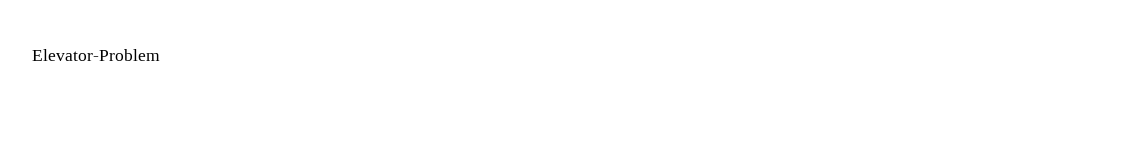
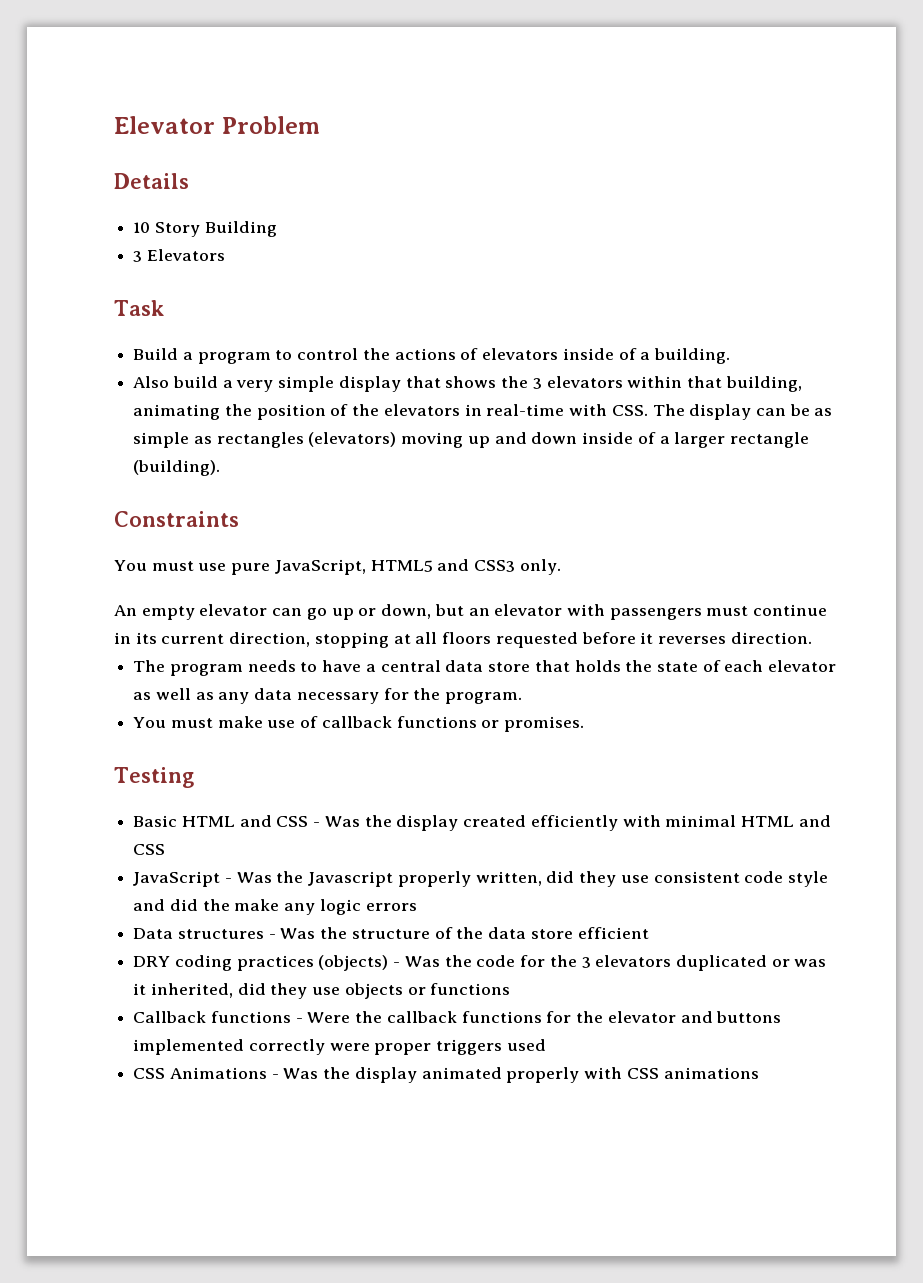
- Elevator-Problem
+ Elevator Problem
+ Details
+ 10 Story Building
+ 3 Elevators
+ Task
+ Build a program to control the actions of elevators inside of a building.
+ Also build a very simple display that shows the 3 elevators within that building, animating the position of the elevators in real-time with CSS. The display can be as simple as rectangles (elevators) moving up and down inside of a larger rectangle (building).
+ Constraints
+ You must use pure JavaScript, HTML5 and CSS3 only.
+ An empty elevator can go up or down, but an elevator with passengers must continue in its current direction, stopping at all floors requested before it reverses direction.
+ The program needs to have a central data store that holds the state of each elevator as well as any data necessary for the program.
+ You must make use of callback functions or promises.
+ Testing
+ Basic HTML and CSS - Was the display created efficiently with minimal HTML and CSS
+ JavaScript - Was the Javascript properly written, did they use consistent code style and did the make any logic errors
+ Data structures - Was the structure of the data store efficient
+ DRY coding practices (objects) - Was the code for the 3 elevators duplicated or was it inherited, did they use objects or functions
+ Callback functions - Were the callback functions for the elevator and buttons implemented correctly were proper triggers used
+ CSS Animations - Was the display animated properly with CSS animations

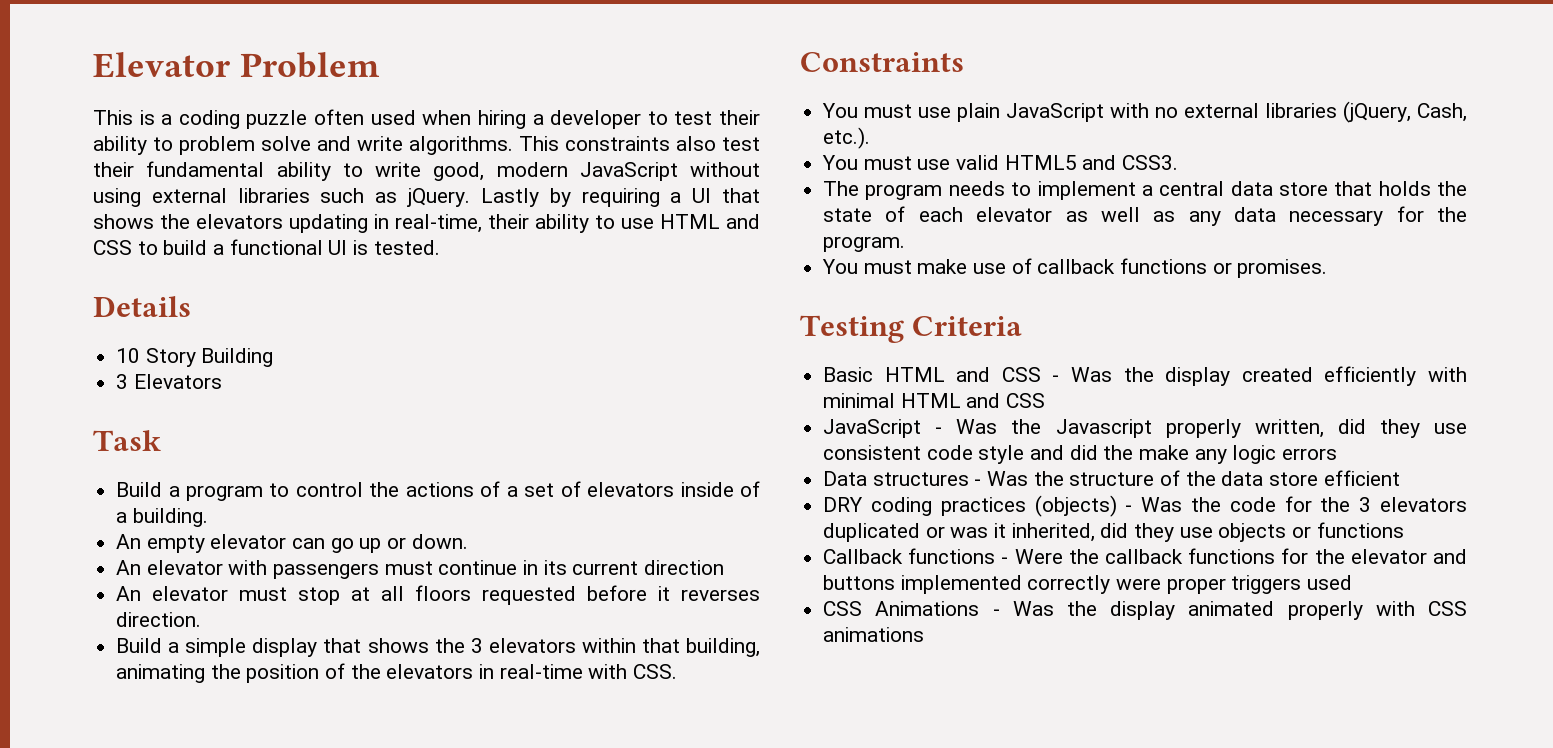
+ This is a coding puzzle often used when hiring a developer to test their ability to problem solve and write algorithms. This constraints also test their fundamental ability to write good, modern JavaScript without using external libraries such as jQuery. Lastly by requiring a UI that shows the elevators updating in real-time, their ability to use HTML and CSS to build a functional UI is tested.
- Build a program to control the actions of elevators inside of a building.
+ Build a program to control the actions of a set of elevators inside of a building.
- Also build a very simple display that shows the 3 elevators within that building, animating the position of the elevators in real-time with CSS. The display can be as simple as rectangles (elevators) moving up and down inside of a larger rectangle (building).
+ An empty elevator can go up or down.
+ An elevator with passengers must continue in its current direction
+ An elevator must stop at all floors requested before it reverses direction.
+ Build a simple display that shows the 3 elevators within that building, animating the position of the elevators in real-time with CSS.
  Constraints
- You must use pure JavaScript, HTML5 and CSS3 only.
- An empty elevator can go up or down, but an elevator with passengers must continue in its current direction, stopping at all floors requested before it reverses direction.
+ You must use plain JavaScript with no external libraries (jQuery, Cash, etc.).
+ You must use valid HTML5 and CSS3.
- The program needs to have a central data store that holds the state of each elevator as well as any data necessary for the program.
+ The program needs to implement a central data store that holds the state of each elevator as well as any data necessary for the program.
- Testing
+ Testing Criteria

